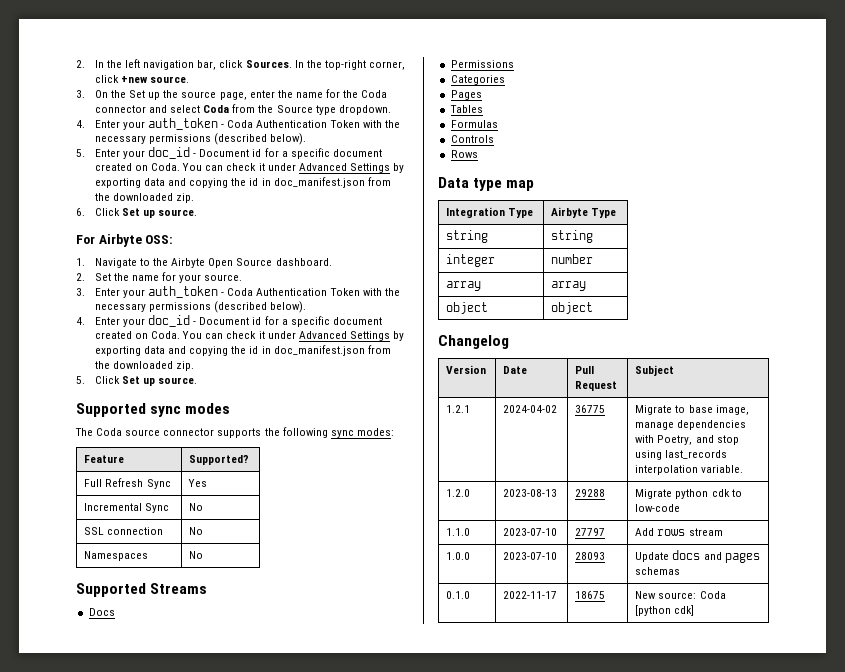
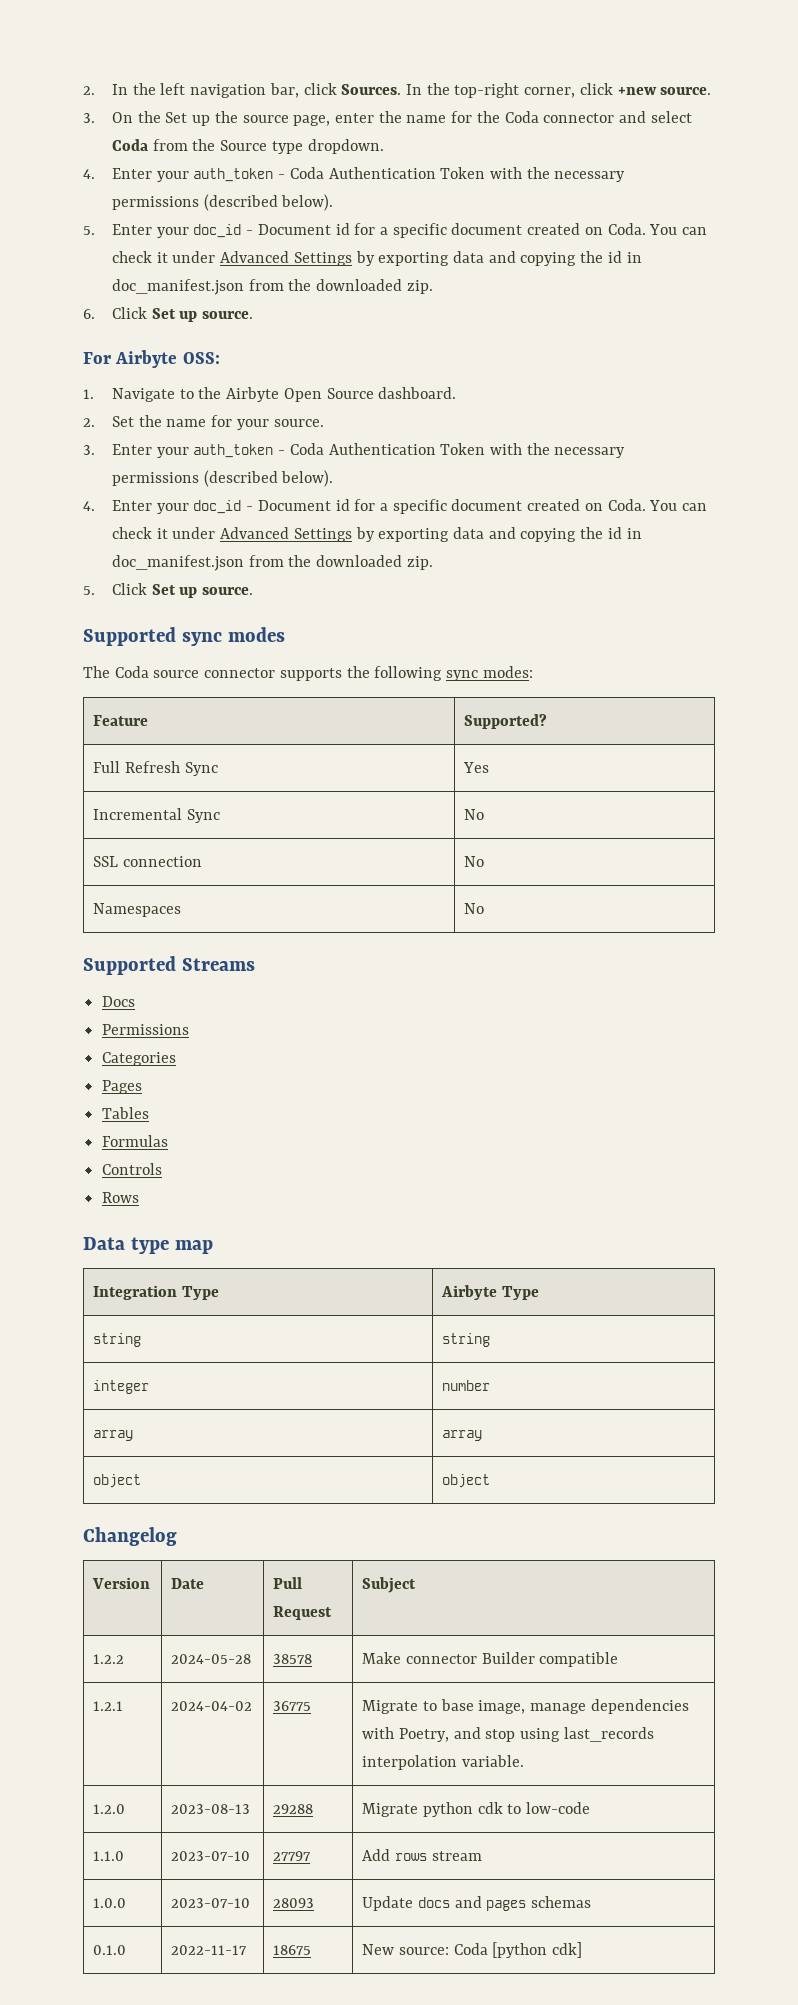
+ 1.2.2 | 2024-05-28 | 38578 | Make connector Builder compatible

